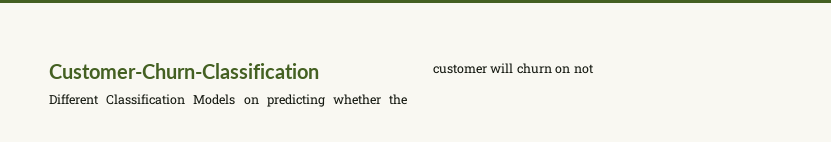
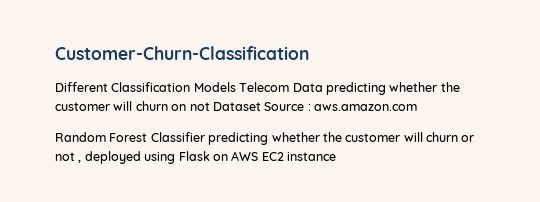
- Different Classification Models on predicting whether the customer will churn on not
+ Different Classification Models Telecom Data predicting whether the customer will churn on not Dataset Source : aws.amazon.com
+ Random Forest Classifier predicting whether the customer will churn or not , deployed using Flask on AWS EC2 instance

